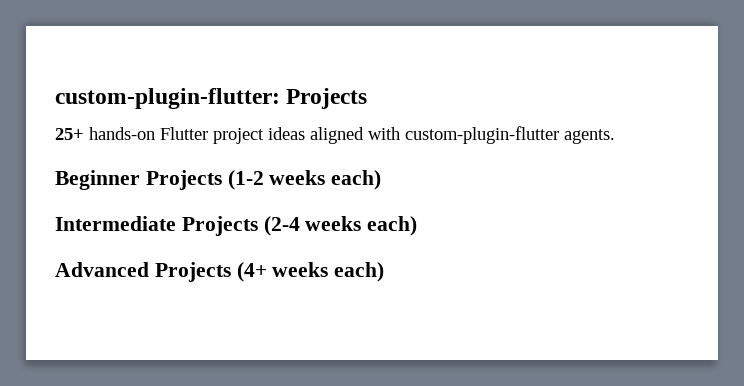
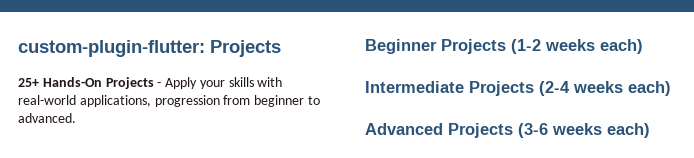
- 25+ hands-on Flutter project ideas aligned with custom-plugin-flutter agents.
+ 25+ Hands-On Projects - Apply your skills with real-world applications, progression from beginner to advanced.
- Advanced Projects (4+ weeks each)
+ Advanced Projects (3-6 weeks each)

